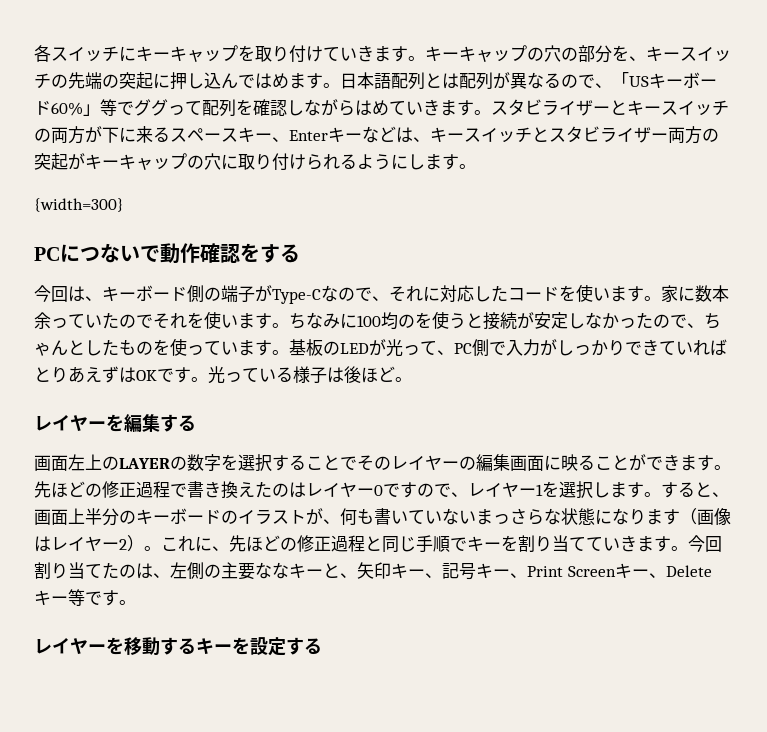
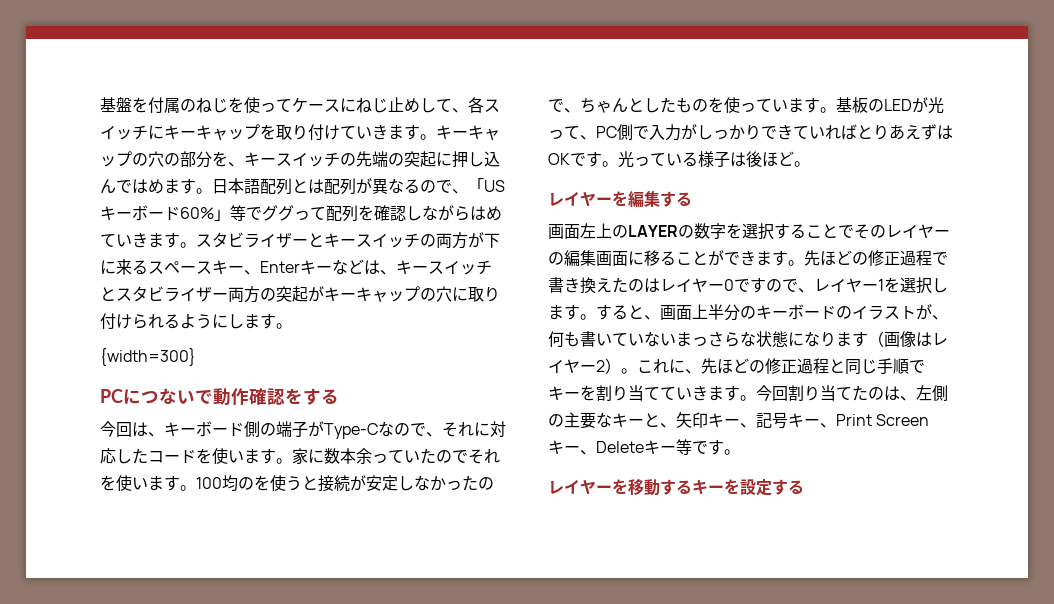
- 各スイッチにキーキャップを取り付けていきます。
+ 基盤を付属のねじを使ってケースにねじ止めして、各スイッチにキーキャップを取り付けていきます。
- ちなみに100均のを使うと接続が安定しなかったので、ちゃんとしたものを使っています。
+ 100均のを使うと接続が安定しなかったので、ちゃんとしたものを使っています。
- 画面左上のLAYERの数字を選択することでそのレイヤーの編集画面に映ることができます。
+ 画面左上のLAYERの数字を選択することでそのレイヤーの編集画面に移ることができます。
- 今回割り当てたのは、左側の主要ななキーと、矢印キー、記号キー、Print Screenキー、Deleteキー等です。
+ 今回割り当てたのは、左側の主要なキーと、矢印キー、記号キー、Print Screenキー、Deleteキー等です。

